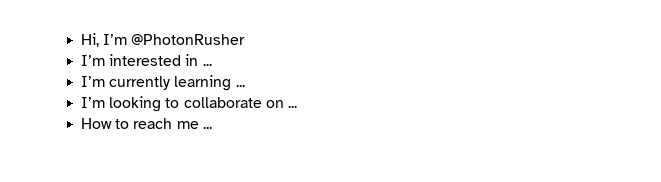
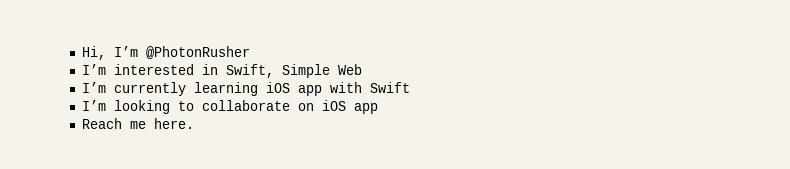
- I’m interested in ...
+ I’m interested in Swift, Simple Web
- I’m currently learning ...
+ I’m currently learning iOS app with Swift
- I’m looking to collaborate on ...
- How to reach me ...
+ I’m looking to collaborate on iOS app
+ Reach me here.

